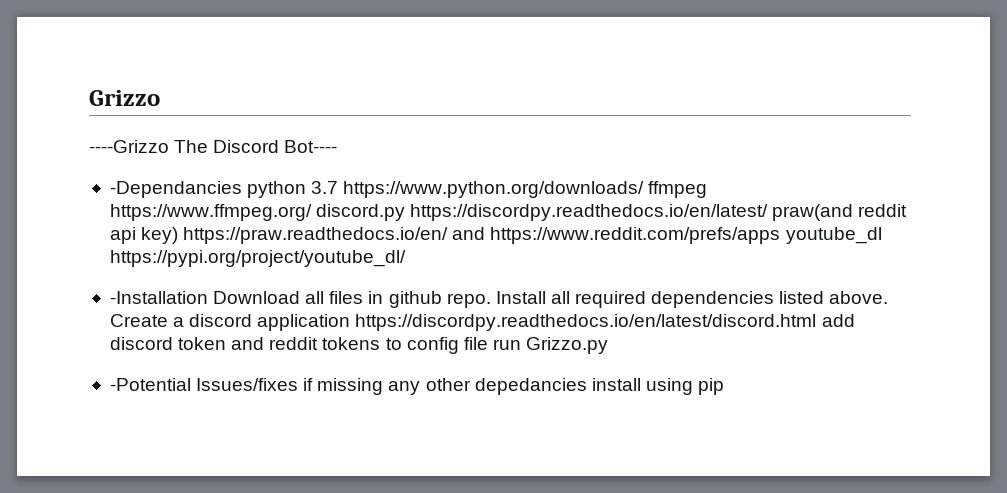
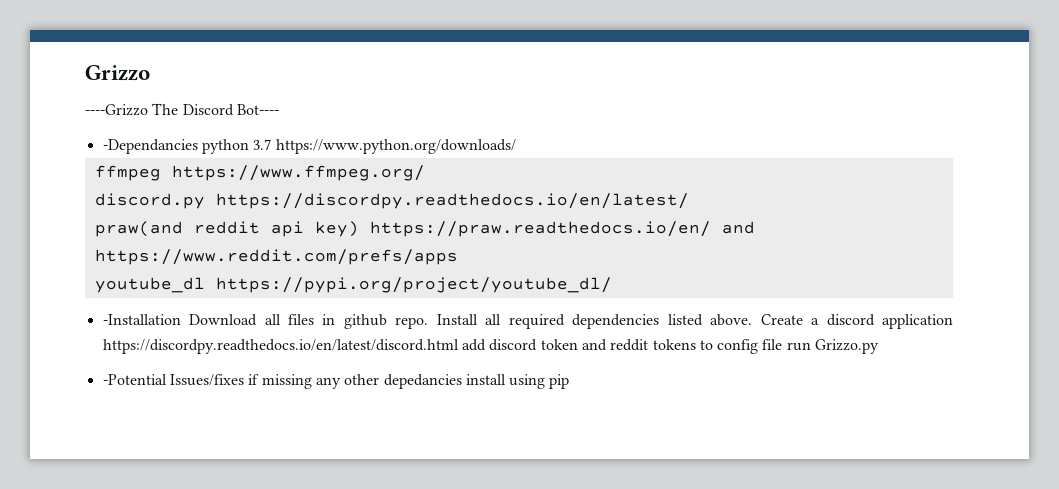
- -Dependancies python 3.7 https://www.python.org/downloads/ ffmpeg https://www.ffmpeg.org/ discord.py https://discordpy.readthedocs.io/en/latest/ praw(and reddit api key) https://praw.readthedocs.io/en/ and https://www.reddit.com/prefs/apps youtube_dl https://pypi.org/project/youtube_dl/
+ -Dependancies python 3.7 https://www.python.org/downloads/
+ ffmpeg https://www.ffmpeg.org/
+ discord.py https://discordpy.readthedocs.io/en/latest/
+ praw(and reddit api key) https://praw.readthedocs.io/en/ and https://www.reddit.com/prefs/apps
+ youtube_dl https://pypi.org/project/youtube_dl/

